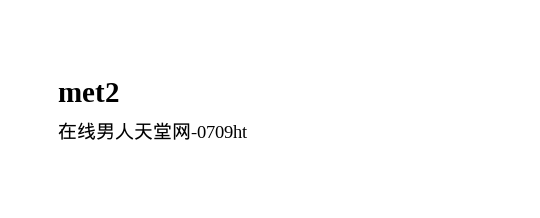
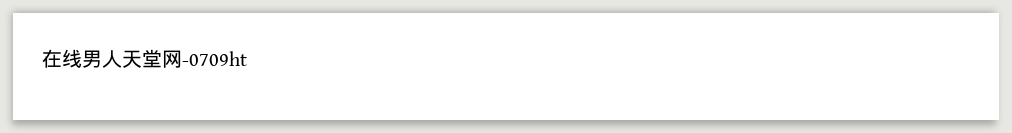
- met2

